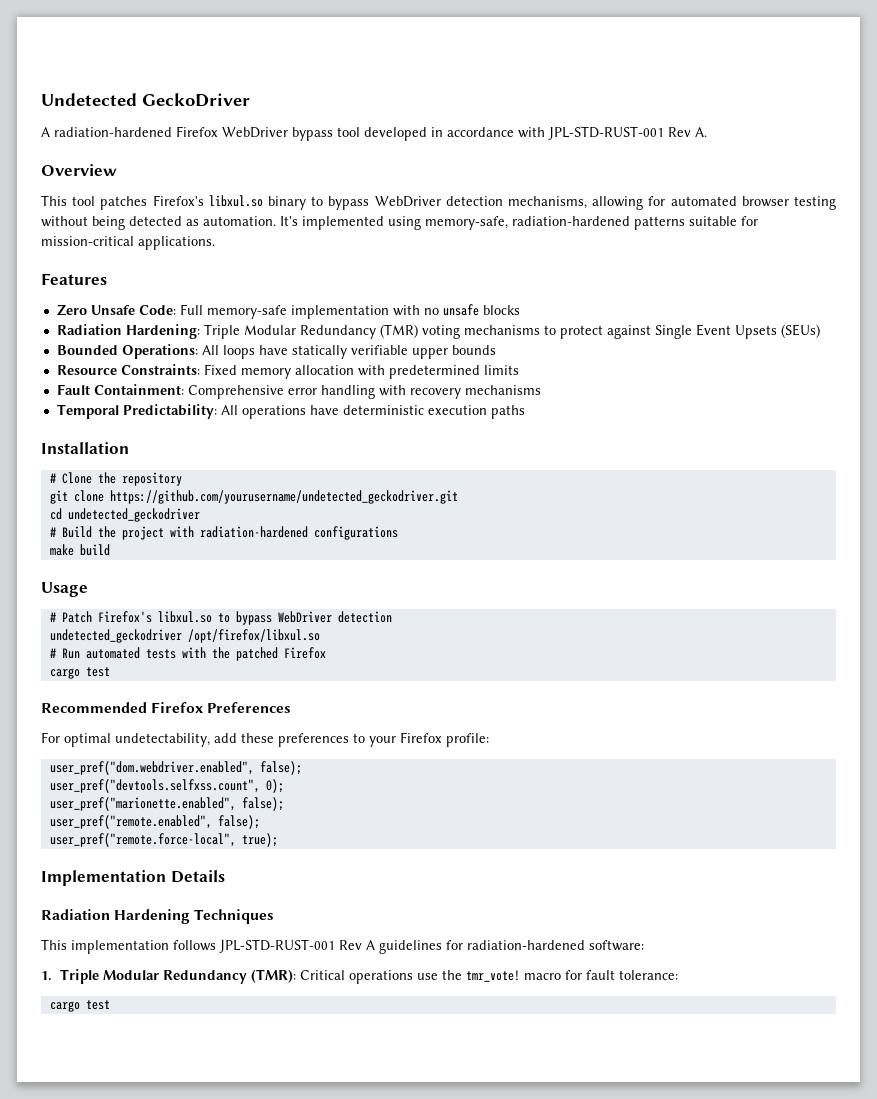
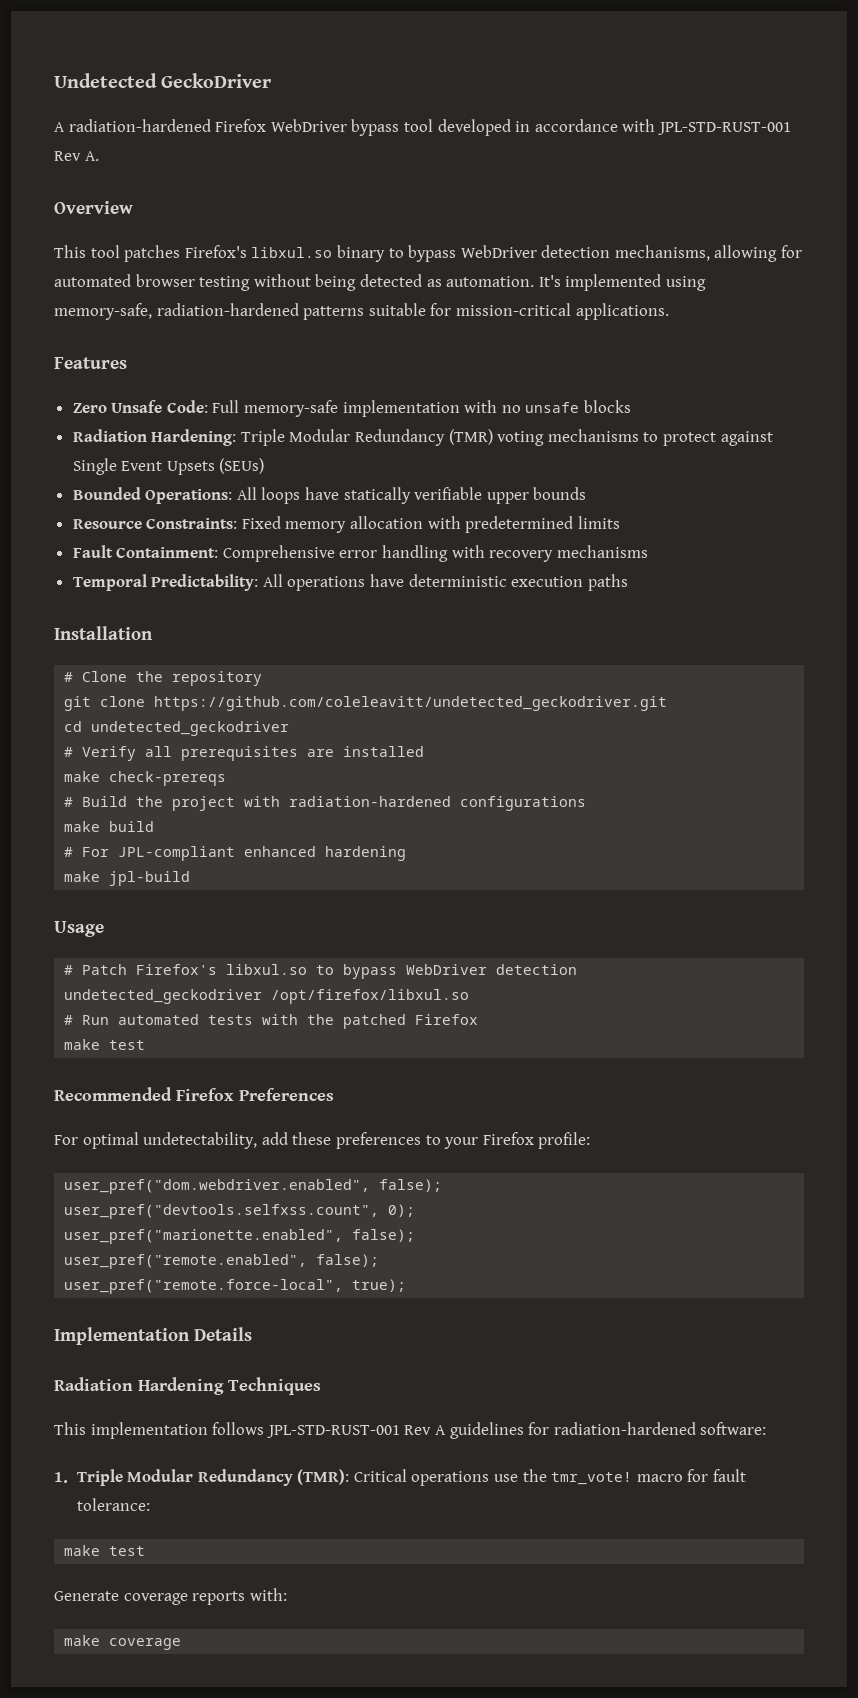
- git clone https://github.com/yourusername/undetected_geckodriver.git
+ git clone https://github.com/coleleavitt/undetected_geckodriver.git
+ # Verify all prerequisites are installed
+ make check-prereqs
+ # For JPL-compliant enhanced hardening
+ make jpl-build
  # Run automated tests with the patched Firefox
- cargo test
+ make test
  1. Triple Modular Redundancy (TMR): Critical operations use the tmr_vote! macro for fault tolerance:
- cargo test
+ make test
+ Generate coverage reports with:
+ make coverage

